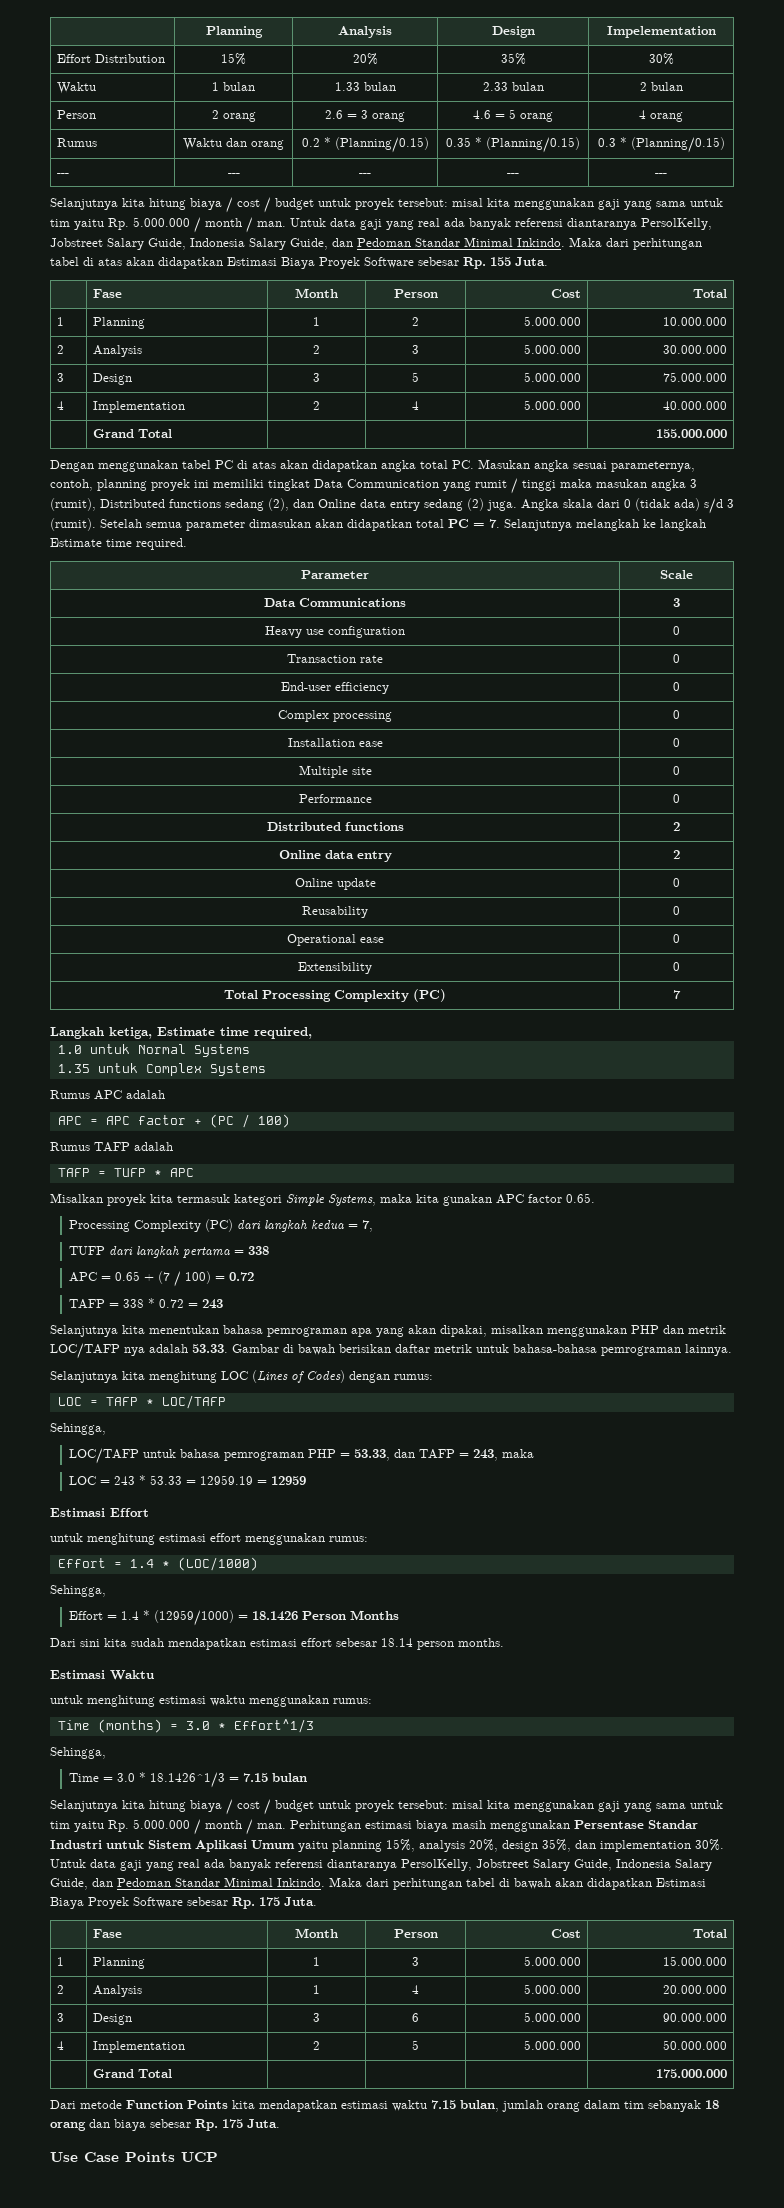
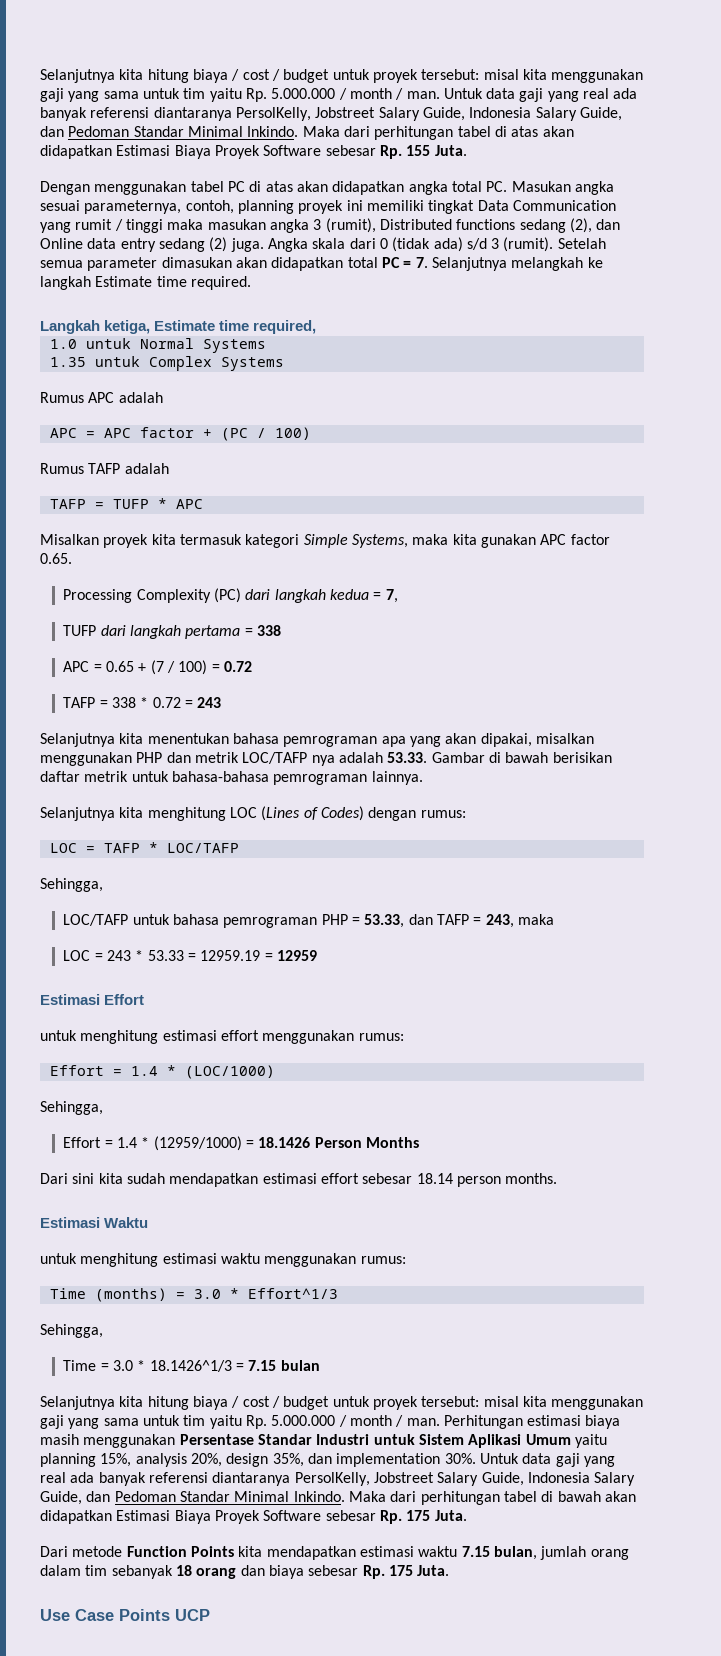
- | Planning | Analysis | Design | Impelementation
- Effort Distribution | 15% | 20% | 35% | 30%
- Waktu | 1 bulan | 1.33 bulan | 2.33 bulan | 2 bulan
- Person | 2 orang | 2.6 = 3 orang | 4.6 = 5 orang | 4 orang
- Rumus | Waktu dan orang | 0.2 * (Planning/0.15) | 0.35 * (Planning/0.15) | 0.3 * (Planning/0.15)
- --- | --- | --- | --- | ---
  Maka dari perhitungan tabel di atas akan didapatkan Estimasi Biaya Proyek Software sebesar Rp. 155 Juta.
- | Fase | Month | Person | Cost | Total
- 1 | Planning | 1 | 2 | 5.000.000 | 10.000.000
- 2 | Analysis | 2 | 3 | 5.000.000 | 30.000.000
- 3 | Design | 3 | 5 | 5.000.000 | 75.000.000
- 4 | Implementation | 2 | 4 | 5.000.000 | 40.000.000
- | Grand Total | | | | 155.000.000
- Parameter | Scale
- Data Communications | 3
- Heavy use configuration | 0
- Transaction rate | 0
- End-user efficiency | 0
- Complex processing | 0
- Installation ease | 0
- Multiple site | 0
- Performance | 0
- Distributed functions | 2
- Online data entry | 2
- Online update | 0
- Reusability | 0
- Operational ease | 0
- Extensibility | 0
- Total Processing Complexity (PC) | 7
  Maka dari perhitungan tabel di bawah akan didapatkan Estimasi Biaya Proyek Software sebesar Rp. 175 Juta.
- | Fase | Month | Person | Cost | Total
- 1 | Planning | 1 | 3 | 5.000.000 | 15.000.000
- 2 | Analysis | 1 | 4 | 5.000.000 | 20.000.000
- 3 | Design | 3 | 6 | 5.000.000 | 90.000.000
- 4 | Implementation | 2 | 5 | 5.000.000 | 50.000.000
- | Grand Total | | | | 175.000.000

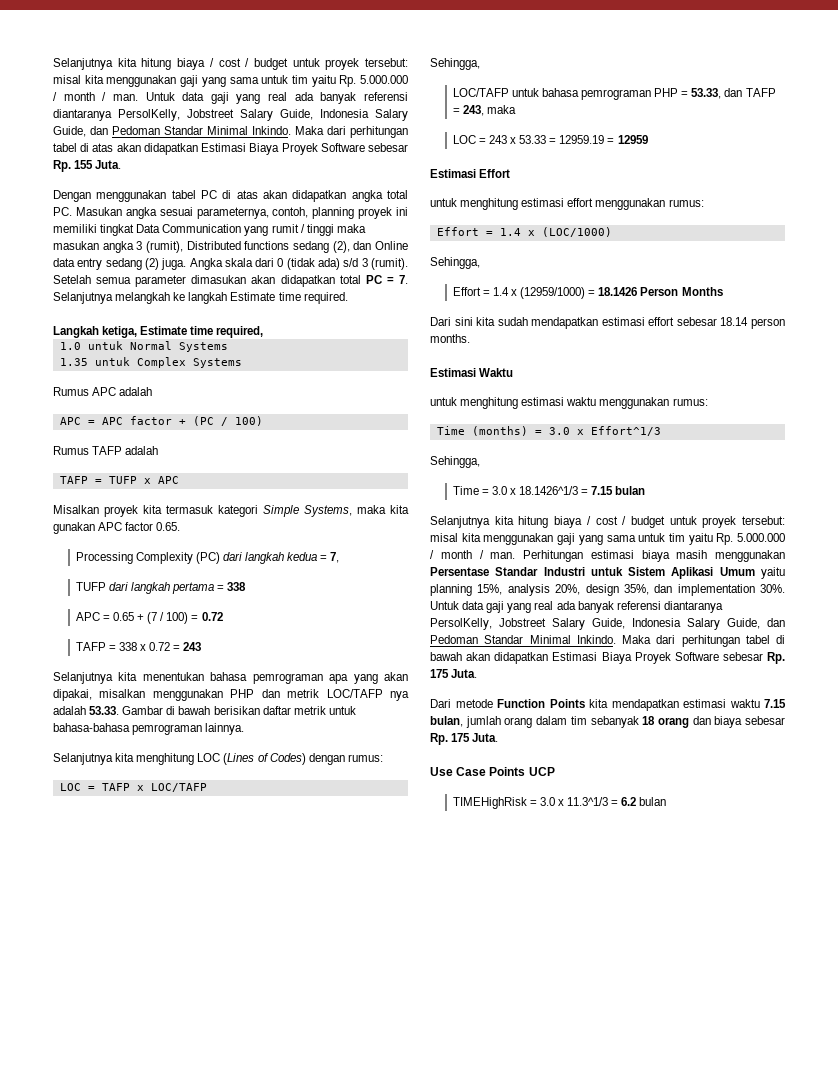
- TAFP = TUFP * APC
+ TAFP = TUFP x APC
- TAFP = 338 * 0.72 = 243
+ TAFP = 338 x 0.72 = 243
- LOC = TAFP * LOC/TAFP
+ LOC = TAFP x LOC/TAFP
- LOC = 243 * 53.33 = 12959.19 = 12959
+ LOC = 243 x 53.33 = 12959.19 = 12959
- Effort = 1.4 * (LOC/1000)
+ Effort = 1.4 x (LOC/1000)
- Effort = 1.4 * (12959/1000) = 18.1426 Person Months
+ Effort = 1.4 x (12959/1000) = 18.1426 Person Months
- Time (months) = 3.0 * Effort^1/3
+ Time (months) = 3.0 x Effort^1/3
- Time = 3.0 * 18.1426^1/3 = 7.15 bulan
+ Time = 3.0 x 18.1426^1/3 = 7.15 bulan
+ TIMEHighRisk = 3.0 x 11.3^1/3 = 6.2 bulan

